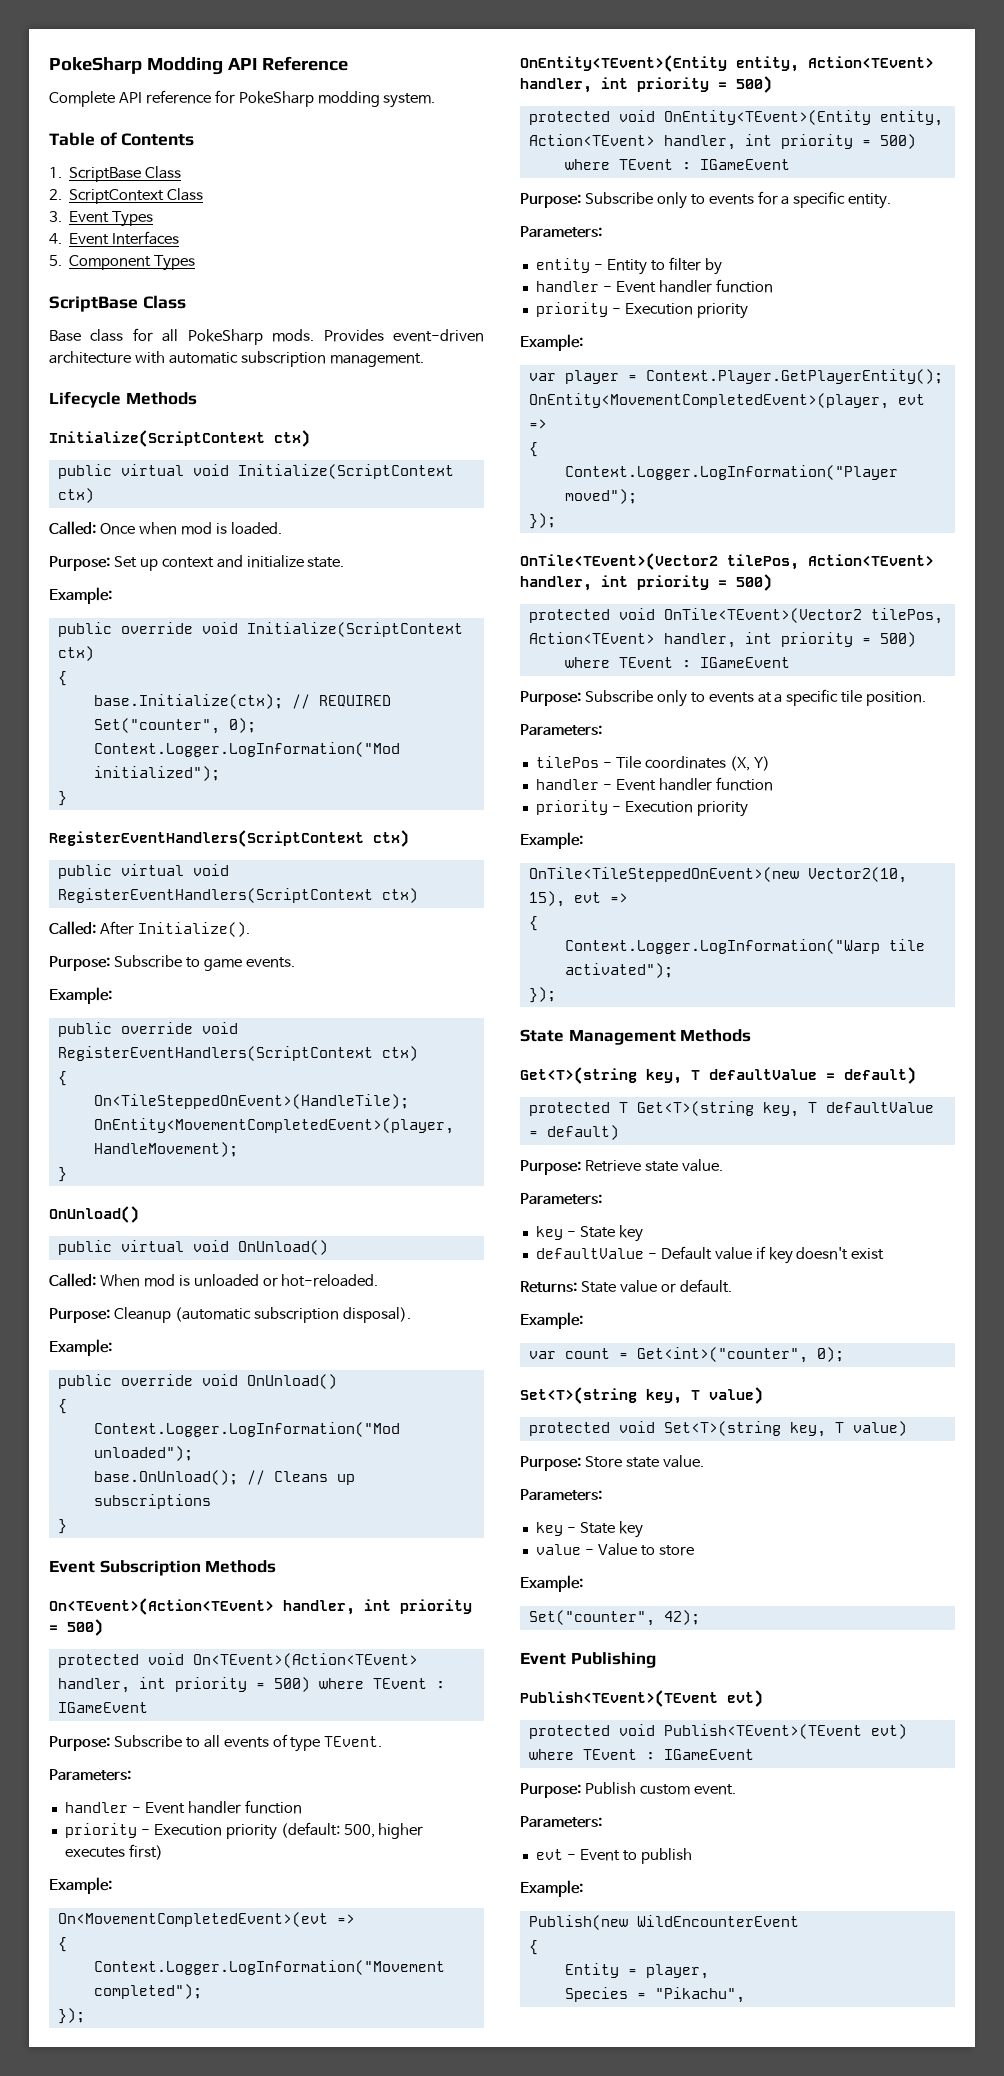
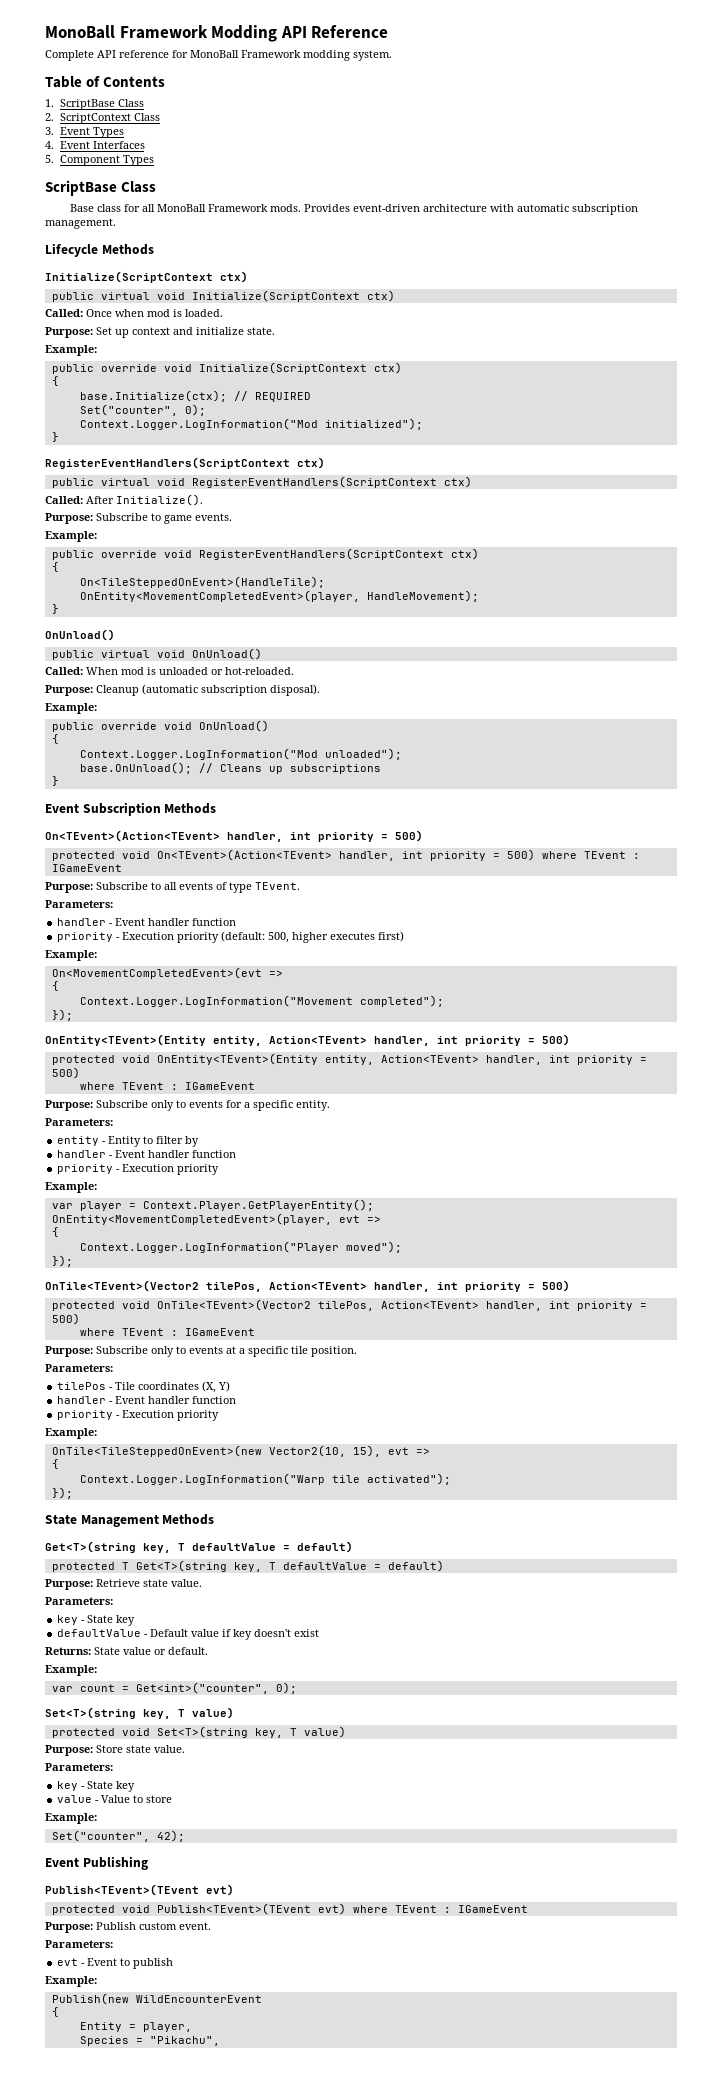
- PokeSharp Modding API Reference
+ MonoBall Framework Modding API Reference
- Complete API reference for PokeSharp modding system.
+ Complete API reference for MonoBall Framework modding system.
- Base class for all PokeSharp mods.
+ Base class for all MonoBall Framework mods.

